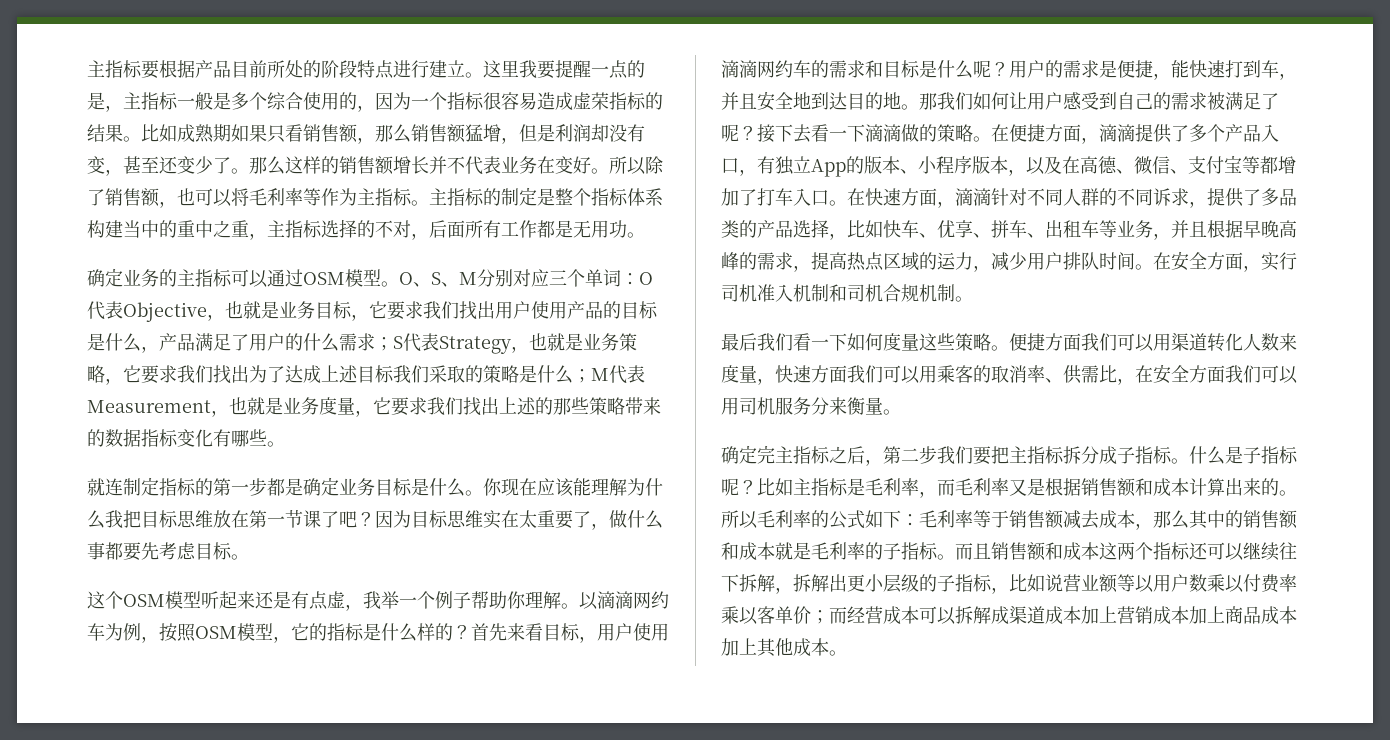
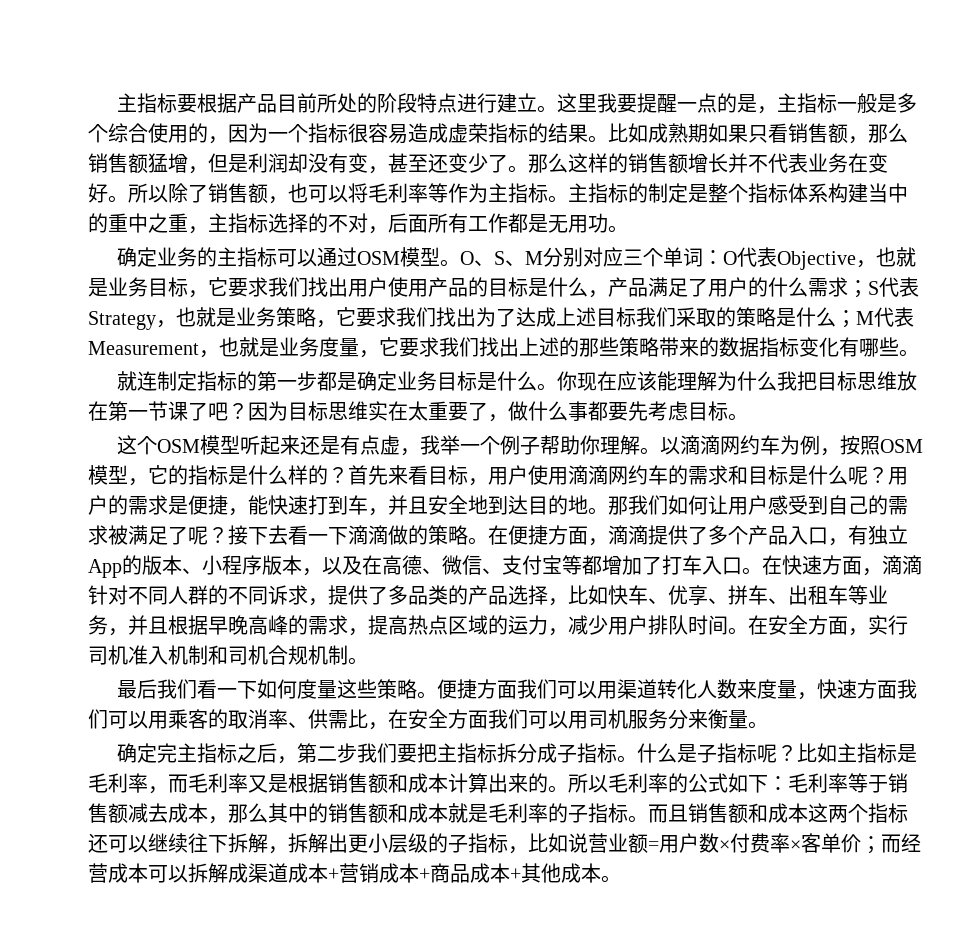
- 而且销售额和成本这两个指标还可以继续往下拆解，拆解出更小层级的子指标，比如说营业额等以用户数乘以付费率乘以客单价；而经营成本可以拆解成渠道成本加上营销成本加上商品成本加上其他成本。
+ 而且销售额和成本这两个指标还可以继续往下拆解，拆解出更小层级的子指标，比如说营业额=用户数×付费率×客单价；而经营成本可以拆解成渠道成本+营销成本+商品成本+其他成本。

